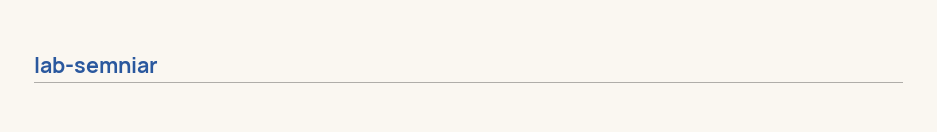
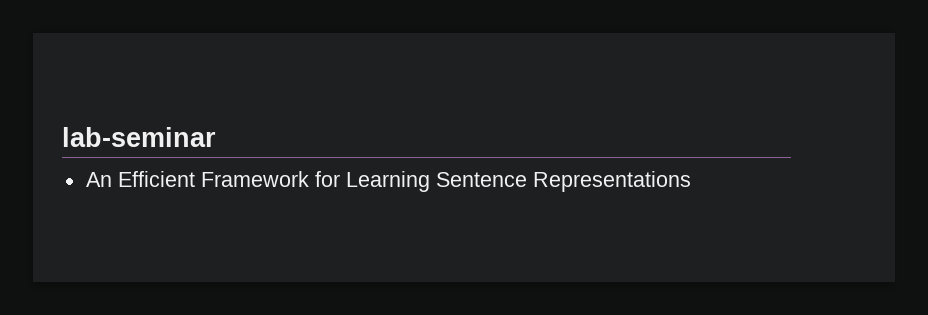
- lab-semniar
+ lab-seminar
+ An Efficient Framework for Learning Sentence Representations

